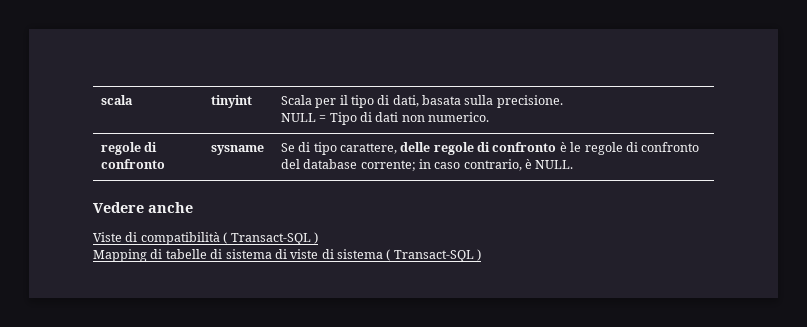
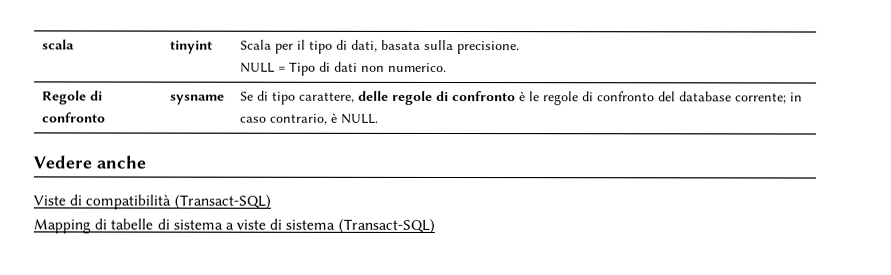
- regole di confronto | sysname | Se di tipo carattere, delle regole di confronto è le regole di confronto del database corrente; in caso contrario, è NULL.
+ Regole di confronto | sysname | Se di tipo carattere, delle regole di confronto è le regole di confronto del database corrente; in caso contrario, è NULL.
- Viste di compatibilità ( Transact-SQL )
+ Viste di compatibilità (Transact-SQL)
- Mapping di tabelle di sistema di viste di sistema ( Transact-SQL )
+ Mapping di tabelle di sistema a viste di sistema (Transact-SQL)

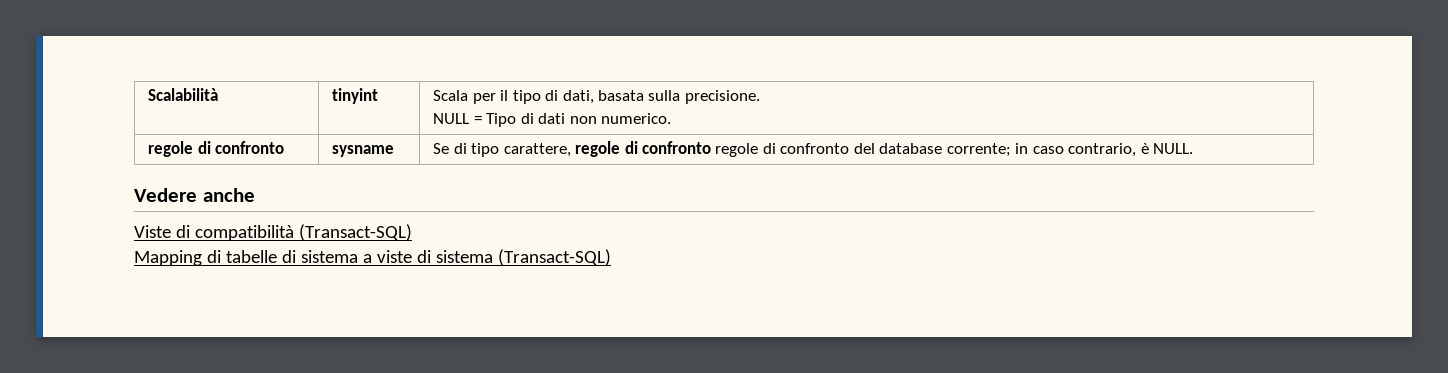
- scala | tinyint | Scala per il tipo di dati, basata sulla precisione.
+ Scalabilità | tinyint | Scala per il tipo di dati, basata sulla precisione.
- Regole di confronto | sysname | Se di tipo carattere, delle regole di confronto è le regole di confronto del database corrente; in caso contrario, è NULL.
+ regole di confronto | sysname | Se di tipo carattere, regole di confronto regole di confronto del database corrente; in caso contrario, è NULL.

